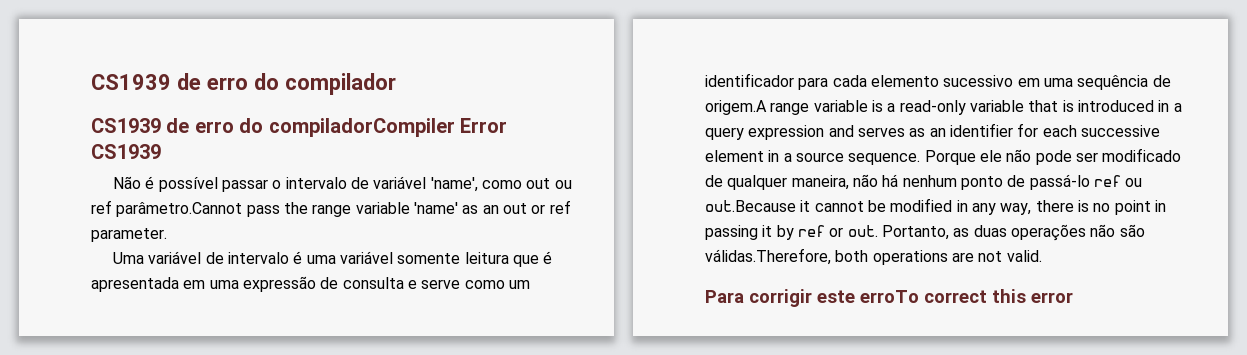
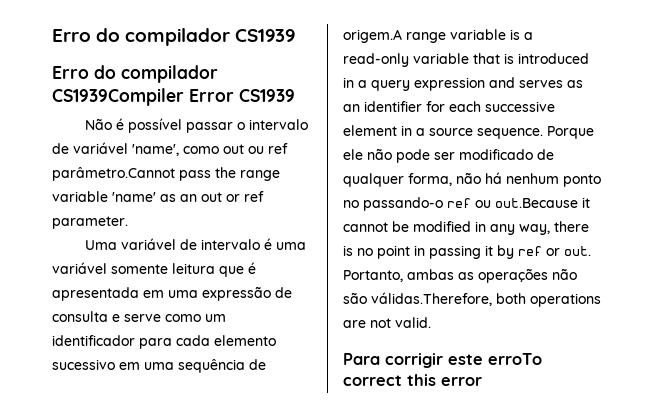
- CS1939 de erro do compilador
- CS1939 de erro do compiladorCompiler Error CS1939
+ Erro do compilador CS1939
+ Erro do compilador CS1939Compiler Error CS1939
- Porque ele não pode ser modificado de qualquer maneira, não há nenhum ponto de passá-lo ref ou out.Because it cannot be modified in any way, there is no point in passing it by ref or out.
+ Porque ele não pode ser modificado de qualquer forma, não há nenhum ponto no passando-o ref ou out.Because it cannot be modified in any way, there is no point in passing it by ref or out.
- Portanto, as duas operações não são válidas.Therefore, both operations are not valid.
+ Portanto, ambas as operações não são válidas.Therefore, both operations are not valid.

